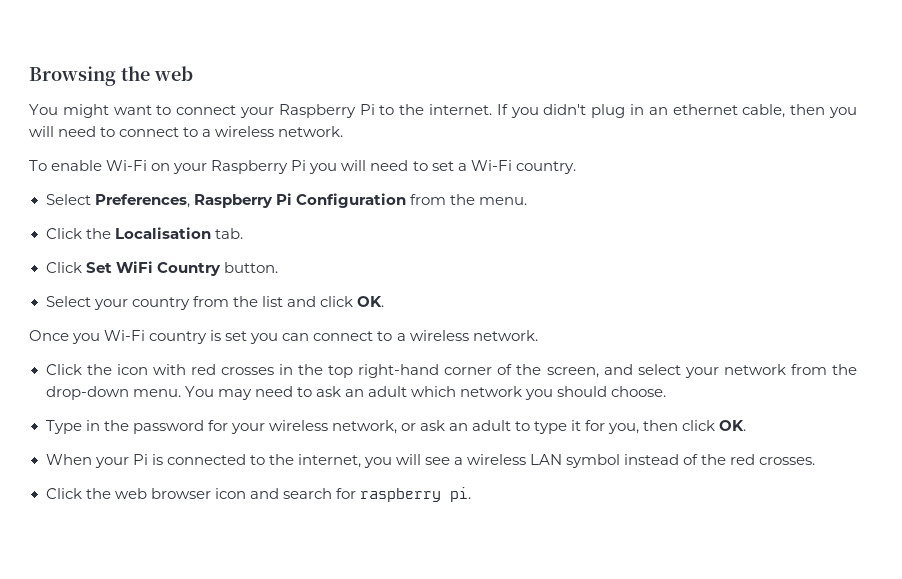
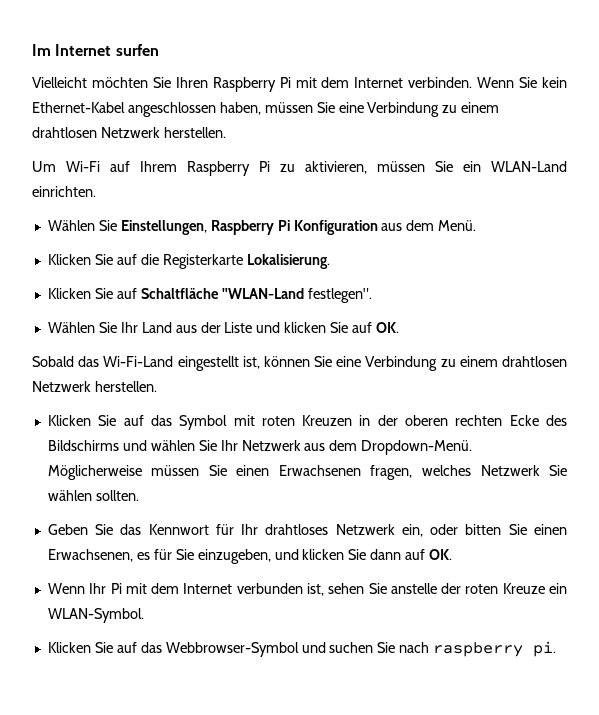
- Browsing the web
- You might want to connect your Raspberry Pi to the internet. If you didn't plug in an ethernet cable, then you will need to connect to a wireless network.
- To enable Wi-Fi on your Raspberry Pi you will need to set a Wi-Fi country.
- Select Preferences, Raspberry Pi Configuration from the menu.
- Click the Localisation tab.
- Click Set WiFi Country button.
- Select your country from the list and click OK.
- Once you Wi-Fi country is set you can connect to a wireless network.
- Click the icon with red crosses in the top right-hand corner of the screen, and select your network from the drop-down menu. You may need to ask an adult which network you should choose.
- Type in the password for your wireless network, or ask an adult to type it for you, then click OK.
- When your Pi is connected to the internet, you will see a wireless LAN symbol instead of the red crosses.
- Click the web browser icon and search for raspberry pi.
+ Im Internet surfen
+ Vielleicht möchten Sie Ihren Raspberry Pi mit dem Internet verbinden. Wenn Sie kein Ethernet-Kabel angeschlossen haben, müssen Sie eine Verbindung zu einem drahtlosen Netzwerk herstellen.
+ Um Wi-Fi auf Ihrem Raspberry Pi zu aktivieren, müssen Sie ein WLAN-Land einrichten.
+ Wählen Sie Einstellungen, Raspberry Pi Konfiguration aus dem Menü.
+ Klicken Sie auf die Registerkarte Lokalisierung.
+ Klicken Sie auf Schaltfläche "WLAN-Land festlegen".
+ Wählen Sie Ihr Land aus der Liste und klicken Sie auf OK.
+ Sobald das Wi-Fi-Land eingestellt ist, können Sie eine Verbindung zu einem drahtlosen Netzwerk herstellen.
+ Klicken Sie auf das Symbol mit roten Kreuzen in der oberen rechten Ecke des Bildschirms und wählen Sie Ihr Netzwerk aus dem Dropdown-Menü. Möglicherweise müssen Sie einen Erwachsenen fragen, welches Netzwerk Sie wählen sollten.
+ Geben Sie das Kennwort für Ihr drahtloses Netzwerk ein, oder bitten Sie einen Erwachsenen, es für Sie einzugeben, und klicken Sie dann auf OK.
+ Wenn Ihr Pi mit dem Internet verbunden ist, sehen Sie anstelle der roten Kreuze ein WLAN-Symbol.
+ Klicken Sie auf das Webbrowser-Symbol und suchen Sie nach raspberry pi.

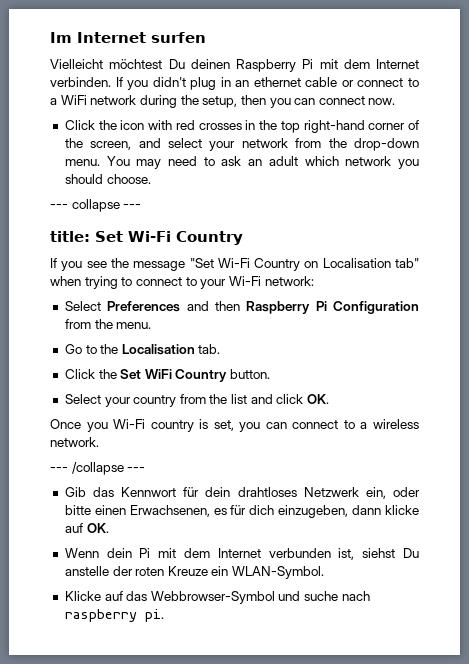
- Vielleicht möchten Sie Ihren Raspberry Pi mit dem Internet verbinden.
+ Vielleicht möchtest Du deinen Raspberry Pi mit dem Internet verbinden.
- Wenn Sie kein Ethernet-Kabel angeschlossen haben, müssen Sie eine Verbindung zu einem drahtlosen Netzwerk herstellen.
- Um Wi-Fi auf Ihrem Raspberry Pi zu aktivieren, müssen Sie ein WLAN-Land einrichten.
- Wählen Sie Einstellungen, Raspberry Pi Konfiguration aus dem Menü.
- Klicken Sie auf die Registerkarte Lokalisierung.
- Klicken Sie auf Schaltfläche "WLAN-Land festlegen".
- Wählen Sie Ihr Land aus der Liste und klicken Sie auf OK.
- Sobald das Wi-Fi-Land eingestellt ist, können Sie eine Verbindung zu einem drahtlosen Netzwerk herstellen.
- Klicken Sie auf das Symbol mit roten Kreuzen in der oberen rechten Ecke des Bildschirms und wählen Sie Ihr Netzwerk aus dem Dropdown-Menü. Möglicherweise müssen Sie einen Erwachsenen fragen, welches Netzwerk Sie wählen sollten.
- Geben Sie das Kennwort für Ihr drahtloses Netzwerk ein, oder bitten Sie einen Erwachsenen, es für Sie einzugeben, und klicken Sie dann auf OK.
+ If you didn't plug in an ethernet cable or connect to a WiFi network during the setup, then you can connect now.
+ Click the icon with red crosses in the top right-hand corner of the screen, and select your network from the drop-down menu. You may need to ask an adult which network you should choose.
+ --- collapse ---
+ title: Set Wi-Fi Country
+ If you see the message "Set Wi-Fi Country on Localisation tab" when trying to connect to your Wi-Fi network:
+ Select Preferences and then Raspberry Pi Configuration from the menu.
+ Go to the Localisation tab.
+ Click the Set WiFi Country button.
+ Select your country from the list and click OK.
+ Once you Wi-Fi country is set, you can connect to a wireless network.
+ --- /collapse ---
+ Gib das Kennwort für dein drahtloses Netzwerk ein, oder bitte einen Erwachsenen, es für dich einzugeben, dann klicke auf OK.
- Wenn Ihr Pi mit dem Internet verbunden ist, sehen Sie anstelle der roten Kreuze ein WLAN-Symbol.
+ Wenn dein Pi mit dem Internet verbunden ist, siehst Du anstelle der roten Kreuze ein WLAN-Symbol.
- Klicken Sie auf das Webbrowser-Symbol und suchen Sie nach raspberry pi.
+ Klicke auf das Webbrowser-Symbol und suche nach raspberry pi.

